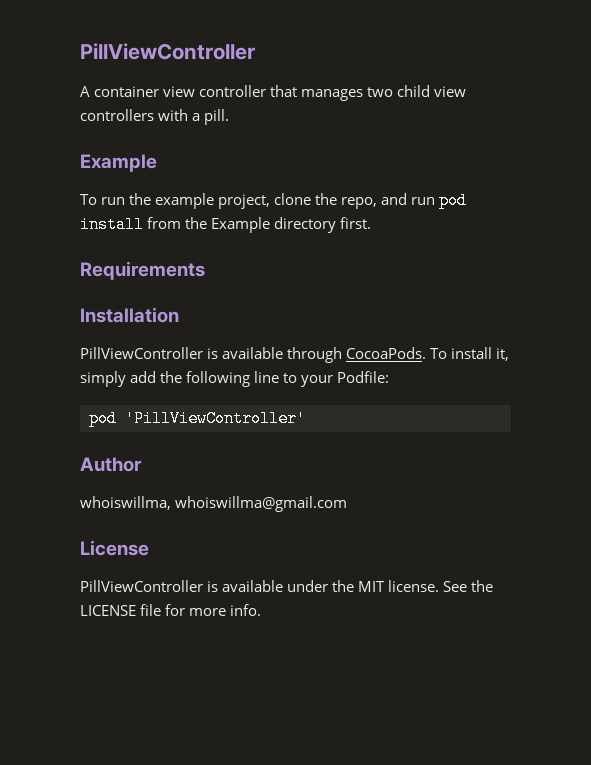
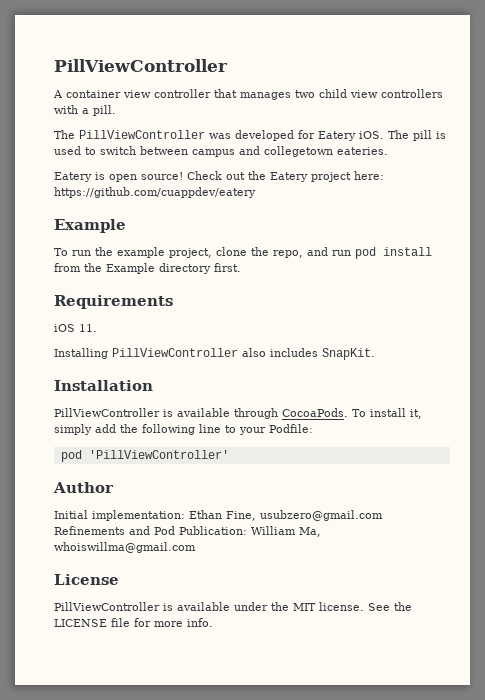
+ The PillViewController was developed for Eatery iOS. The pill is used to switch between campus and collegetown eateries.
+ Eatery is open source! Check out the Eatery project here: https://github.com/cuappdev/eatery
+ iOS 11.
+ Installing PillViewController also includes SnapKit.
- whoiswillma, whoiswillma@gmail.com
+ Initial implementation: Ethan Fine, usubzero@gmail.com Refinements and Pod Publication: William Ma, whoiswillma@gmail.com

